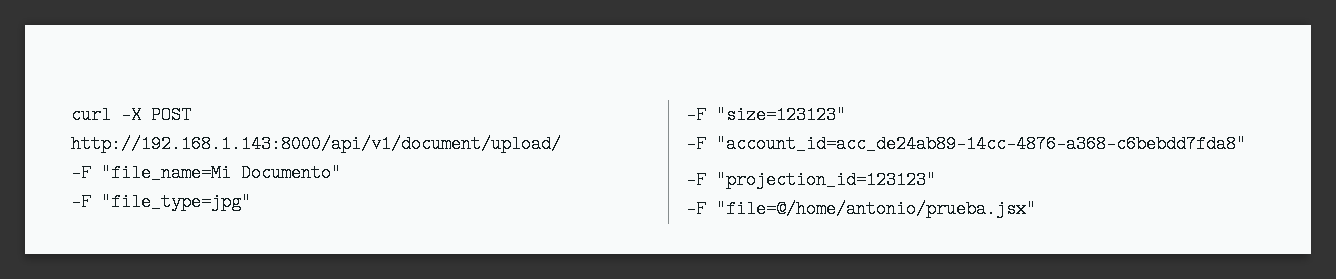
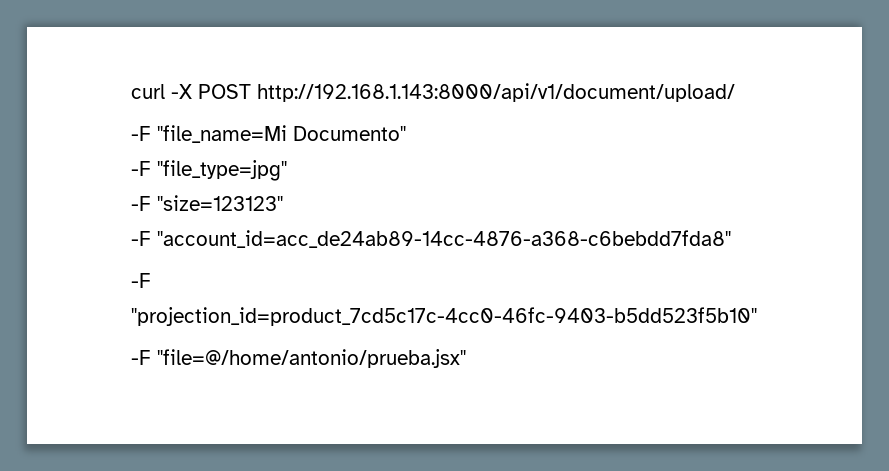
- -F "projection_id=123123"
+ -F "projection_id=product_7cd5c17c-4cc0-46fc-9403-b5dd523f5b10"

